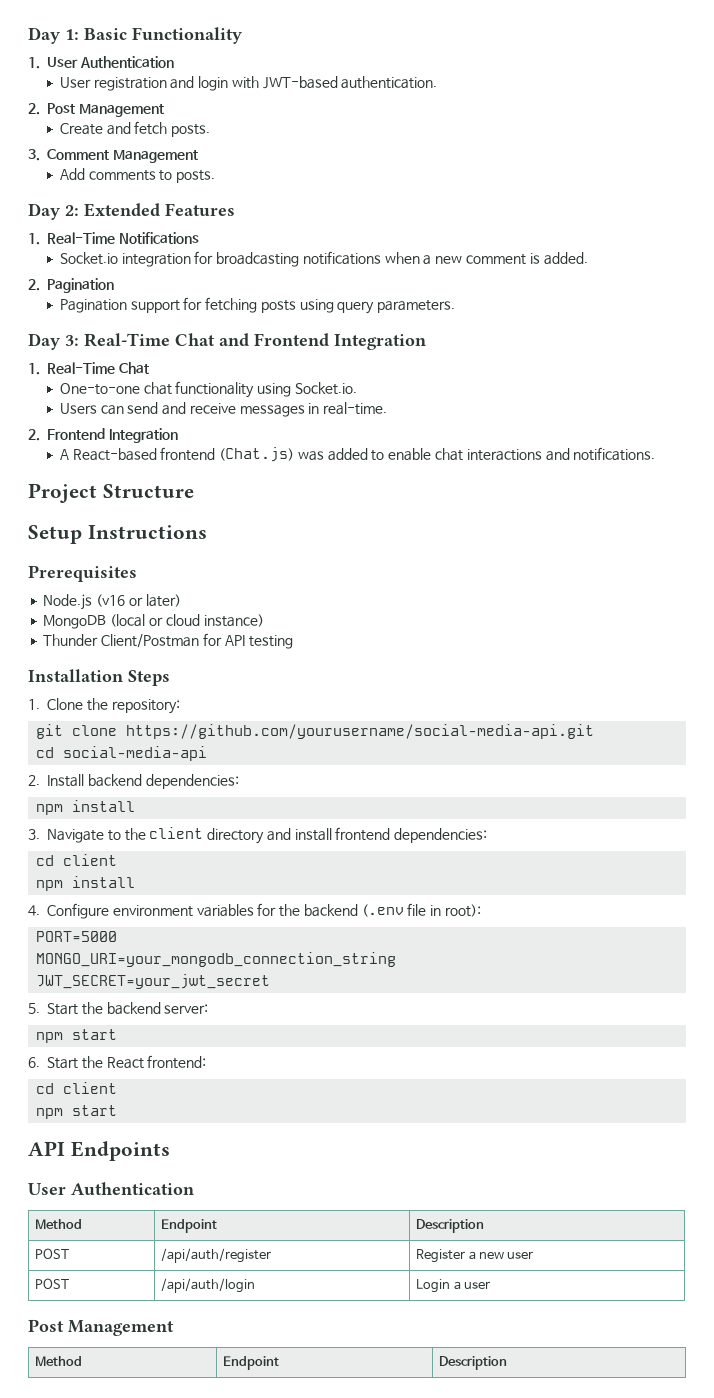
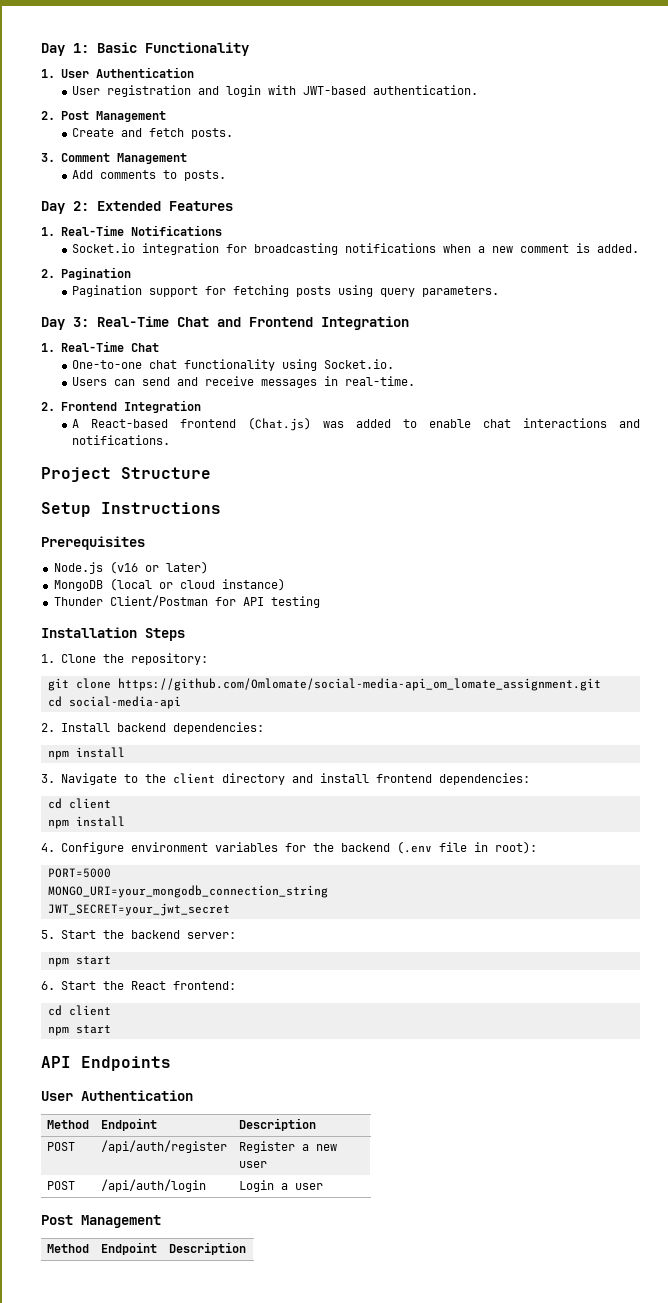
- git clone https://github.com/yourusername/social-media-api.git
+ git clone https://github.com/Omlomate/social-media-api_om_lomate_assignment.git

